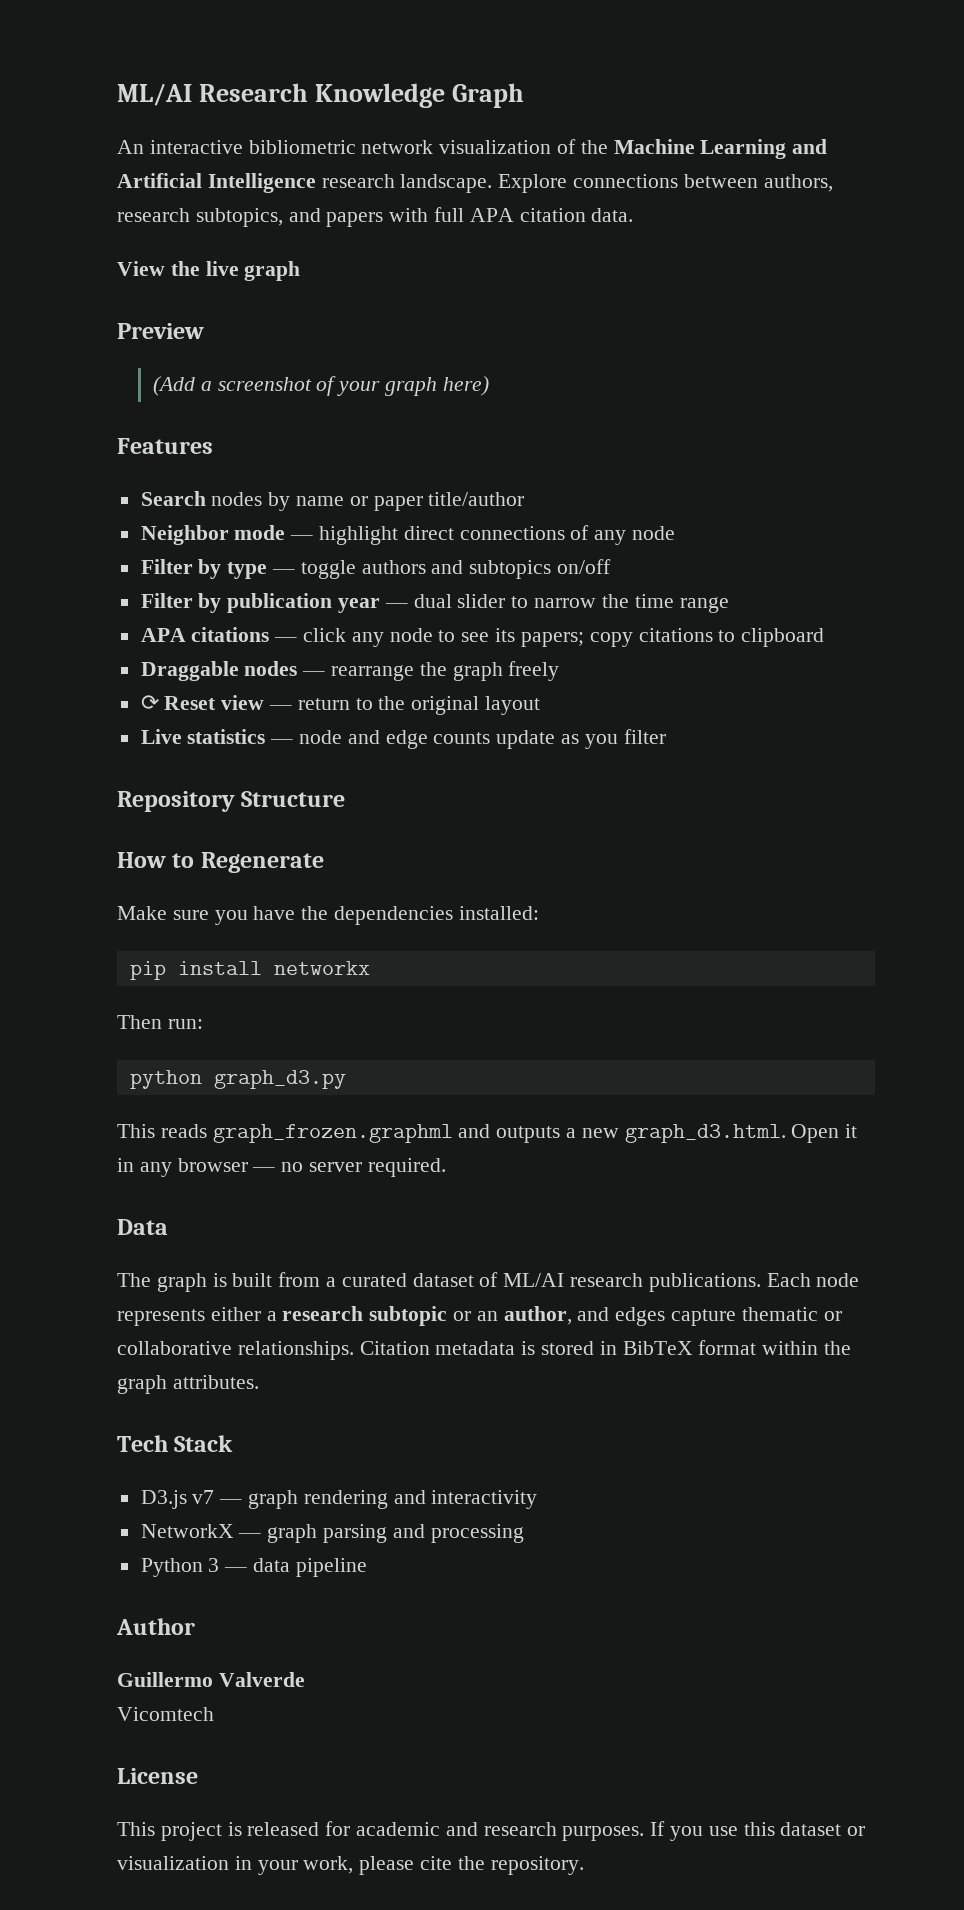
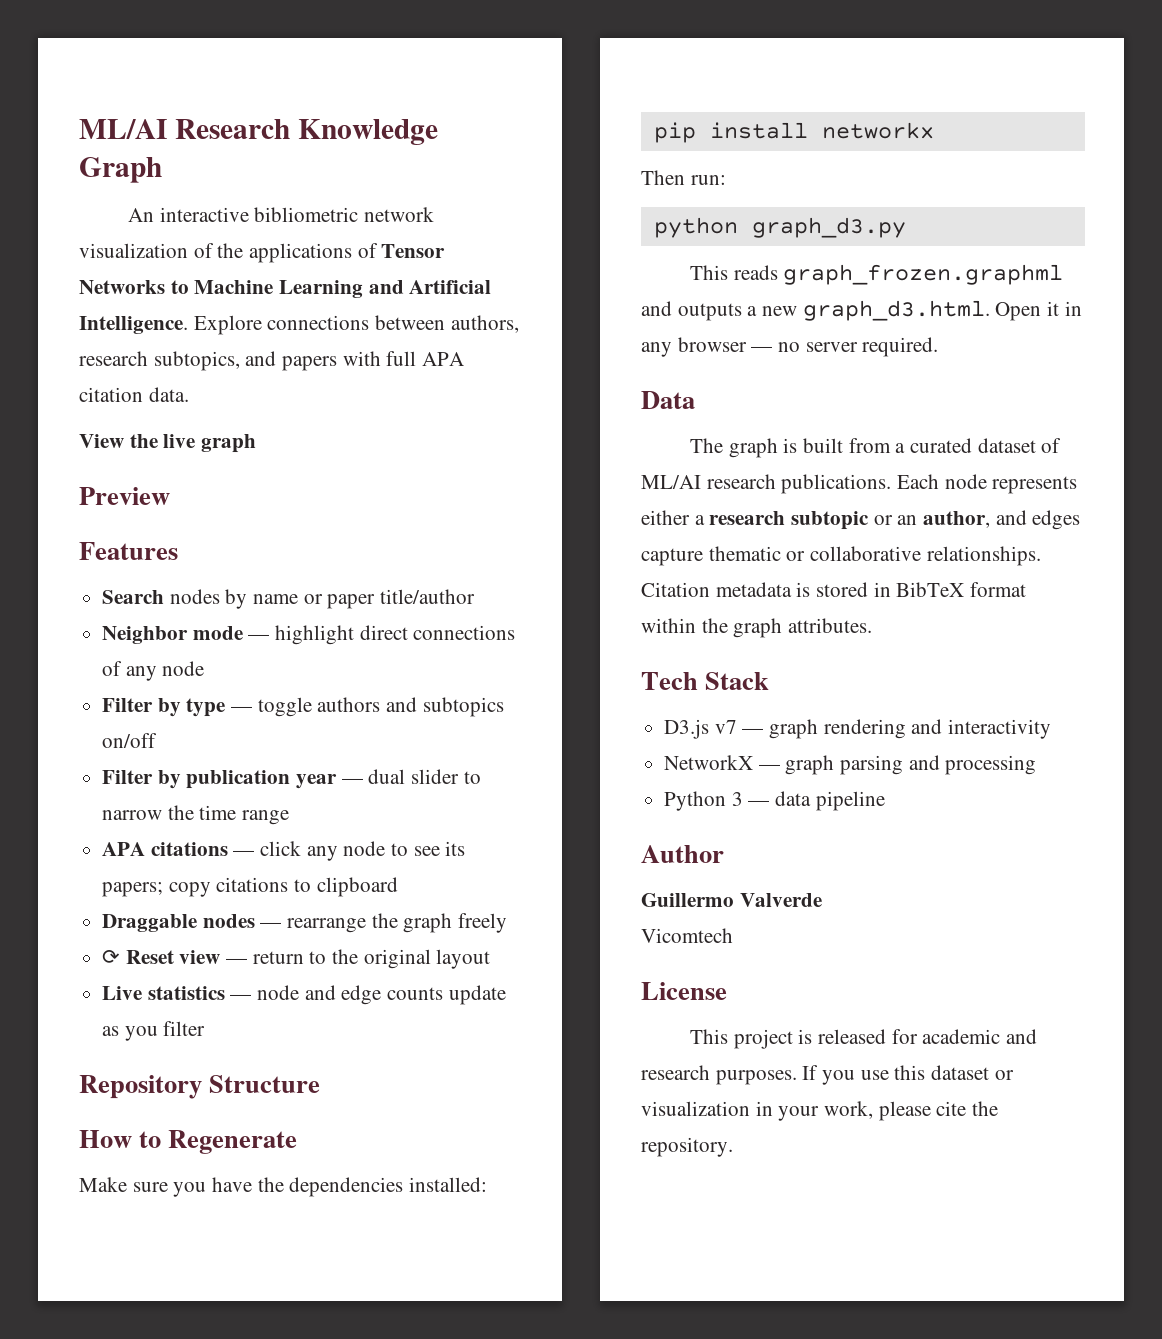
- An interactive bibliometric network visualization of the Machine Learning and Artificial Intelligence research landscape.
+ An interactive bibliometric network visualization of the applications of Tensor Networks to Machine Learning and Artificial Intelligence.
- (Add a screenshot of your graph here)

